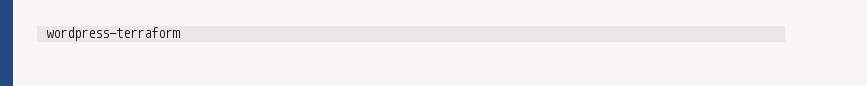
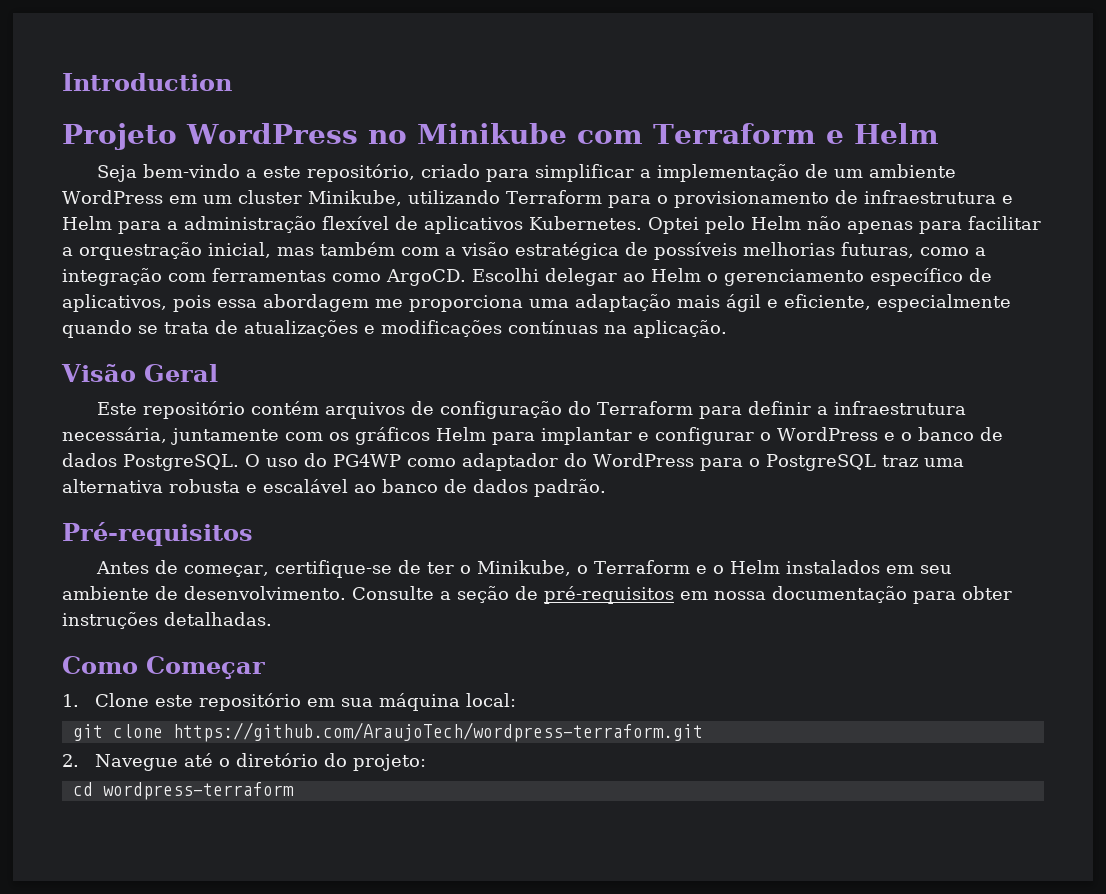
- wordpress-terraform
+ Introduction
+ Projeto WordPress no Minikube com Terraform e Helm
+ Seja bem-vindo a este repositório, criado para simplificar a implementação de um ambiente WordPress em um cluster Minikube, utilizando Terraform para o provisionamento de infraestrutura e Helm para a administração flexível de aplicativos Kubernetes. Optei pelo Helm não apenas para facilitar a orquestração inicial, mas também com a visão estratégica de possíveis melhorias futuras, como a integração com ferramentas como ArgoCD. Escolhi delegar ao Helm o gerenciamento específico de aplicativos, pois essa abordagem me proporciona uma adaptação mais ágil e eficiente, especialmente quando se trata de atualizações e modificações contínuas na aplicação.
+ Visão Geral
+ Este repositório contém arquivos de configuração do Terraform para definir a infraestrutura necessária, juntamente com os gráficos Helm para implantar e configurar o WordPress e o banco de dados PostgreSQL. O uso do PG4WP como adaptador do WordPress para o PostgreSQL traz uma alternativa robusta e escalável ao banco de dados padrão.
+ Pré-requisitos
+ Antes de começar, certifique-se de ter o Minikube, o Terraform e o Helm instalados em seu ambiente de desenvolvimento. Consulte a seção de pré-requisitos em nossa documentação para obter instruções detalhadas.
+ Como Começar
+ 1. Clone este repositório em sua máquina local:
+ git clone https://github.com/AraujoTech/wordpress-terraform.git
+ 2. Navegue até o diretório do projeto:
+ cd wordpress-terraform

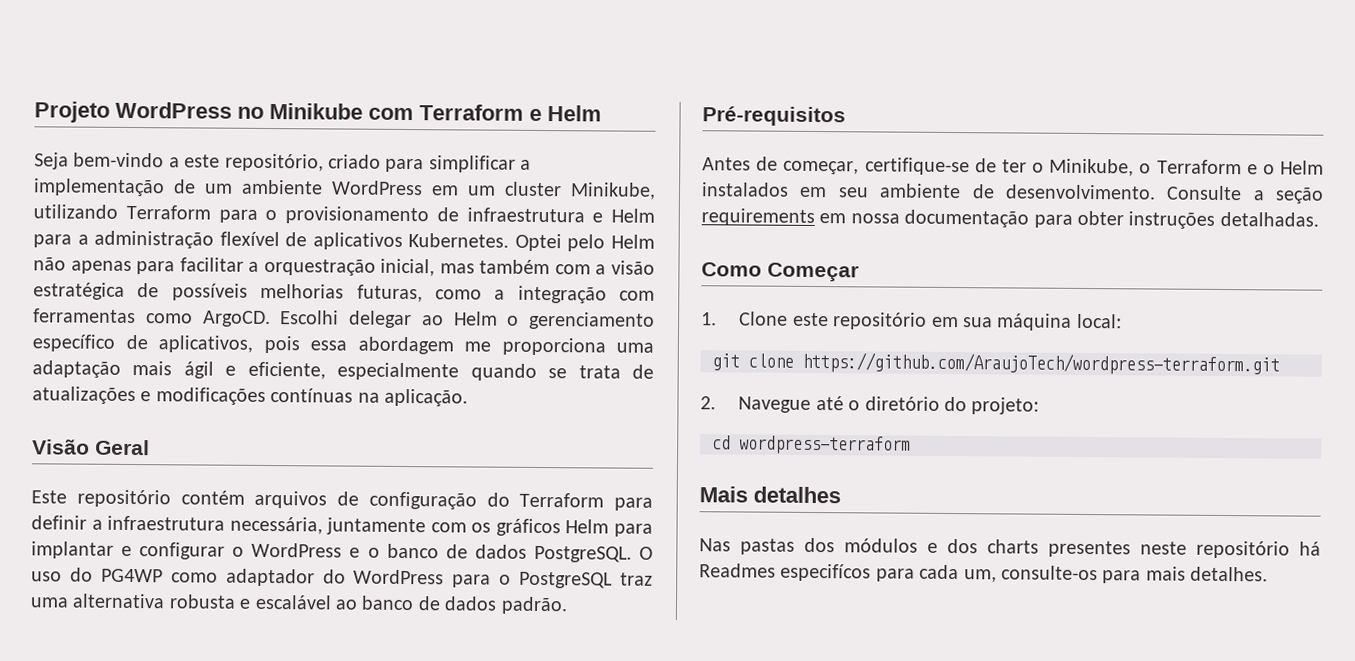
- Introduction
- Consulte a seção de pré-requisitos em nossa documentação para obter instruções detalhadas.
+ Consulte a seção requirements em nossa documentação para obter instruções detalhadas.
+ Mais detalhes
+ Nas pastas dos módulos e dos charts presentes neste repositório há Readmes especifícos para cada um, consulte-os para mais detalhes.

